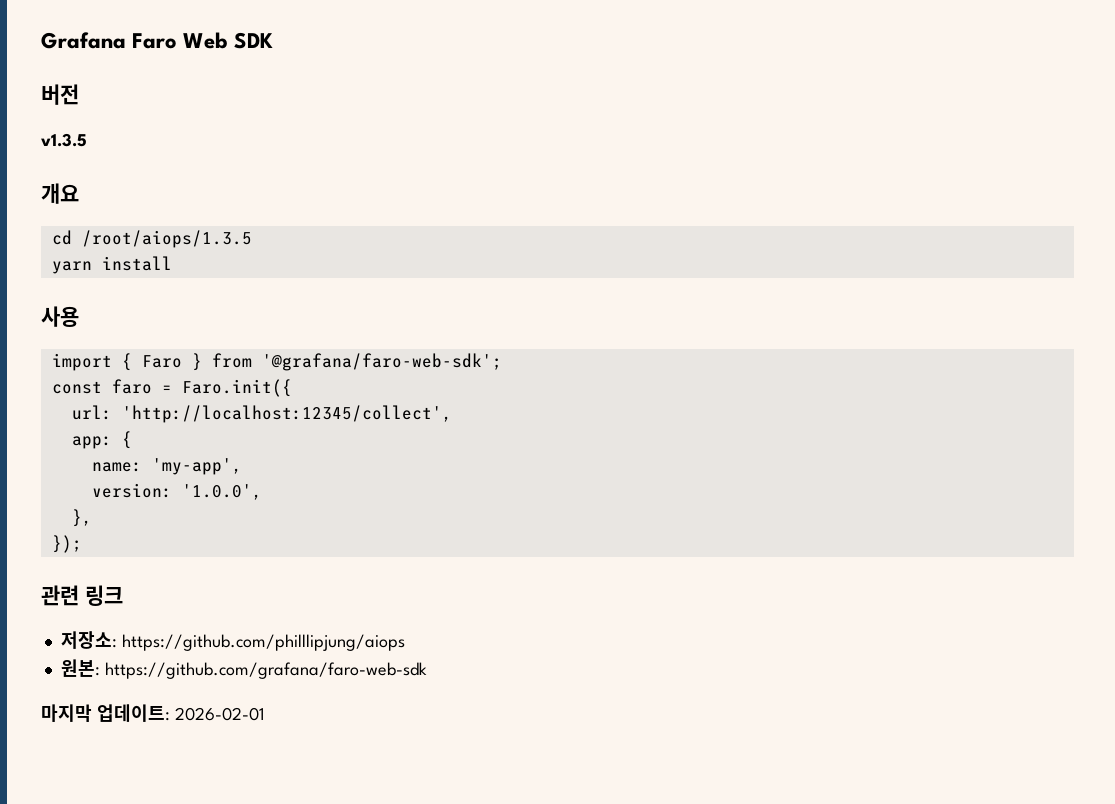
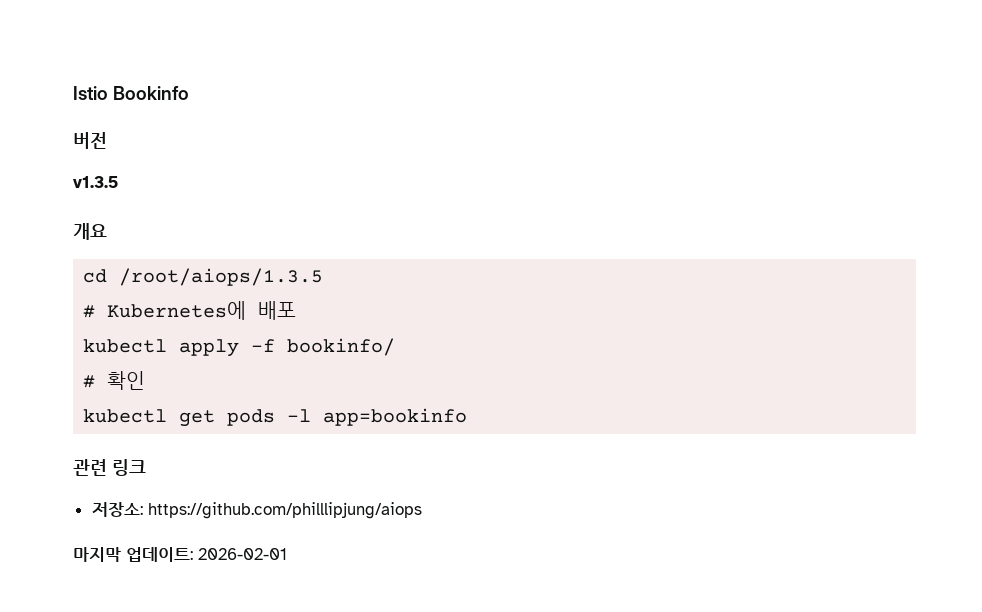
- Grafana Faro Web SDK
+ Istio Bookinfo
- yarn install
- 사용
- import { Faro } from '@grafana/faro-web-sdk';
- const faro = Faro.init({
- url: 'http://localhost:12345/collect',
- app: {
- name: 'my-app',
- version: '1.0.0',
- },
- });
+ # Kubernetes에 배포
+ kubectl apply -f bookinfo/
+ # 확인
+ kubectl get pods -l app=bookinfo
- 원본: https://github.com/grafana/faro-web-sdk

